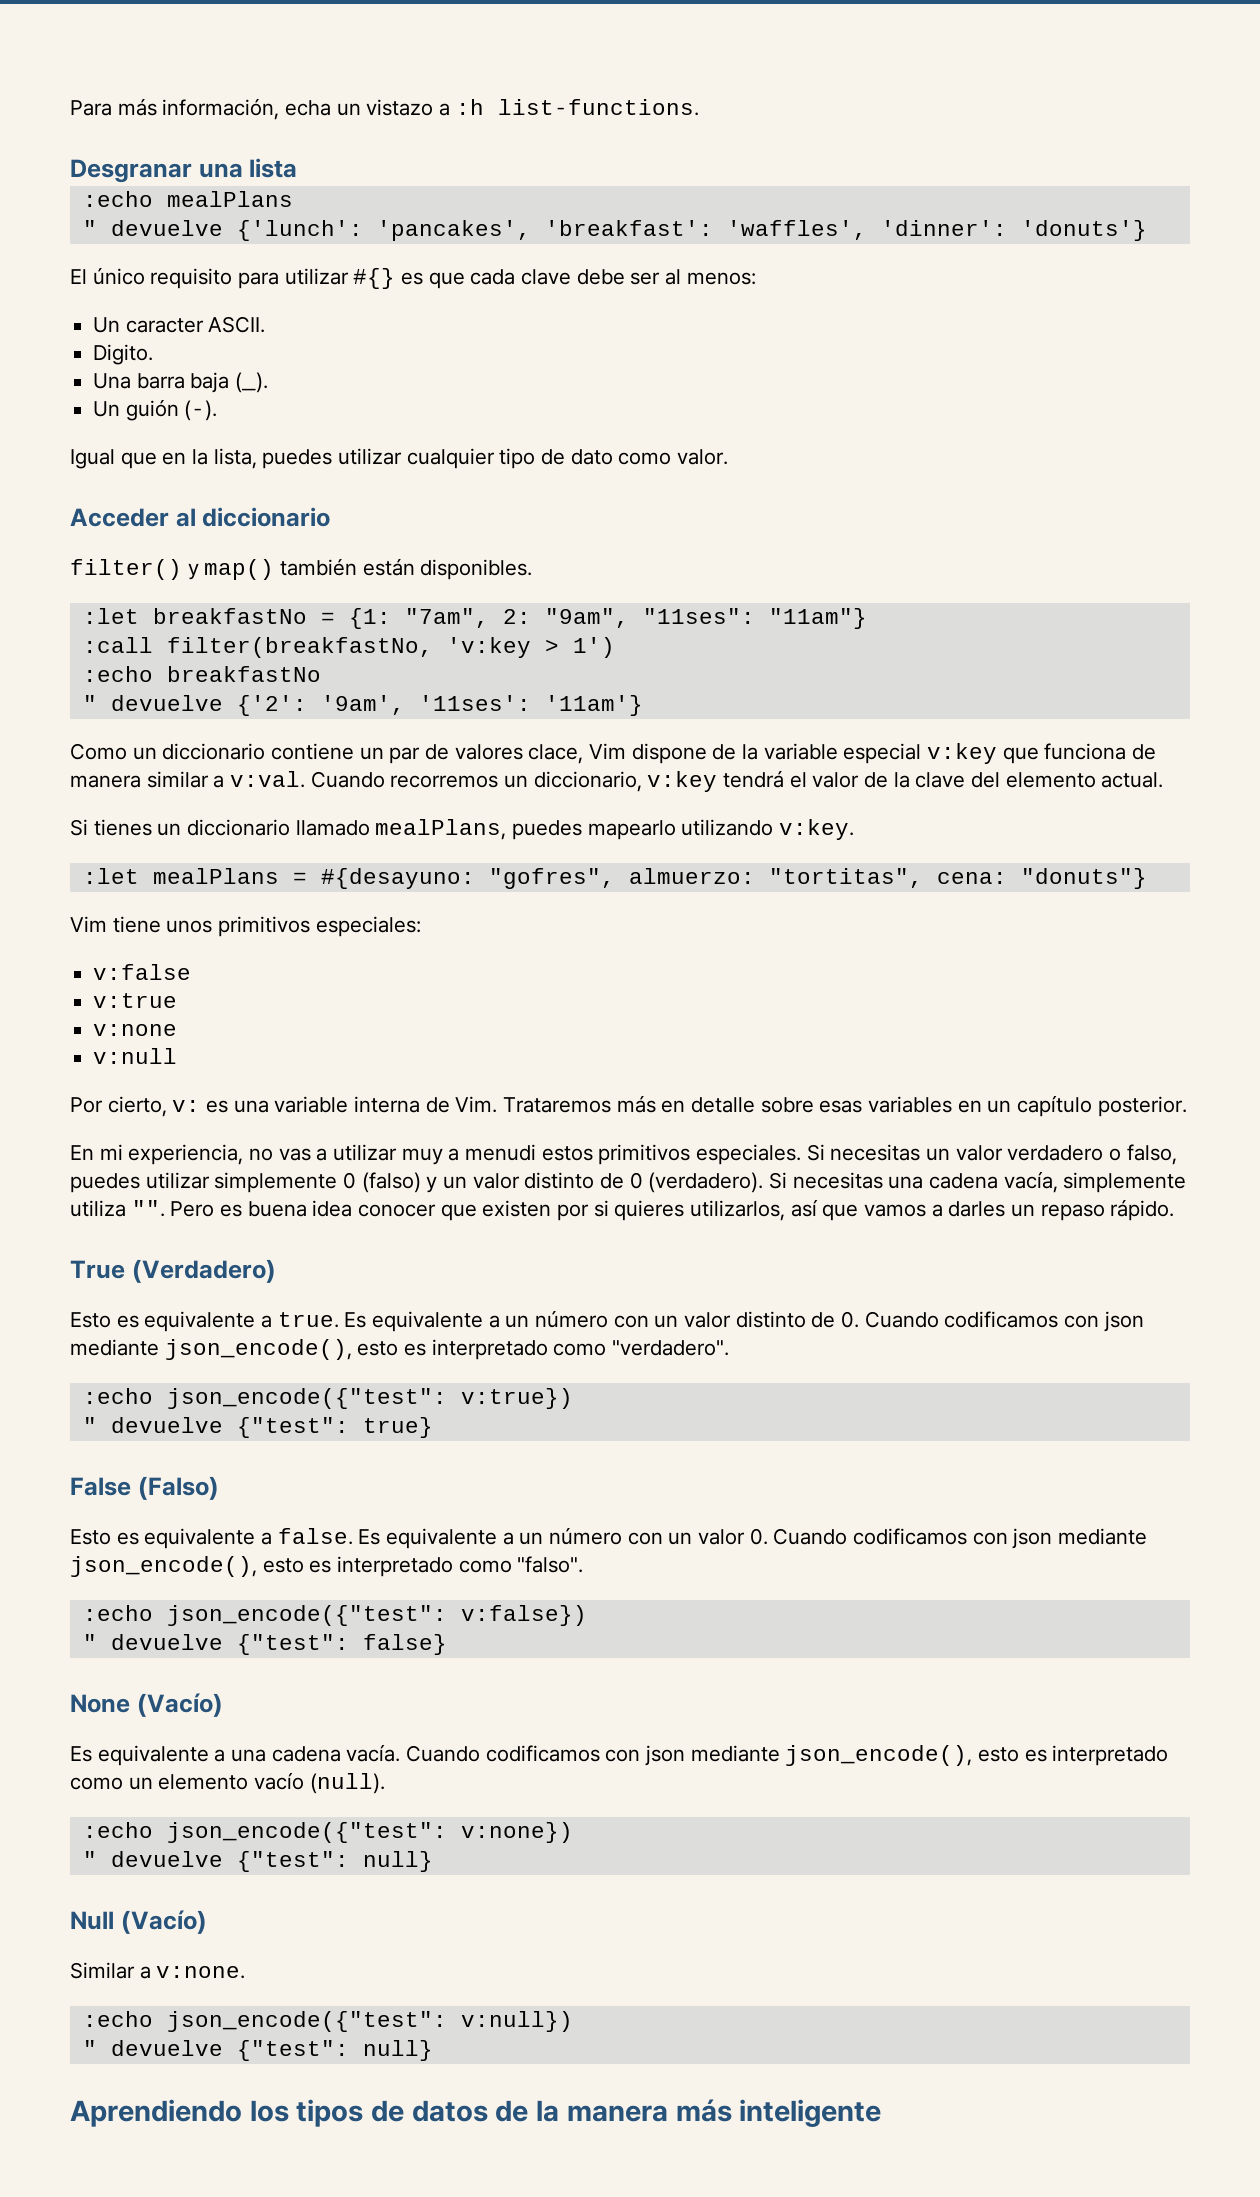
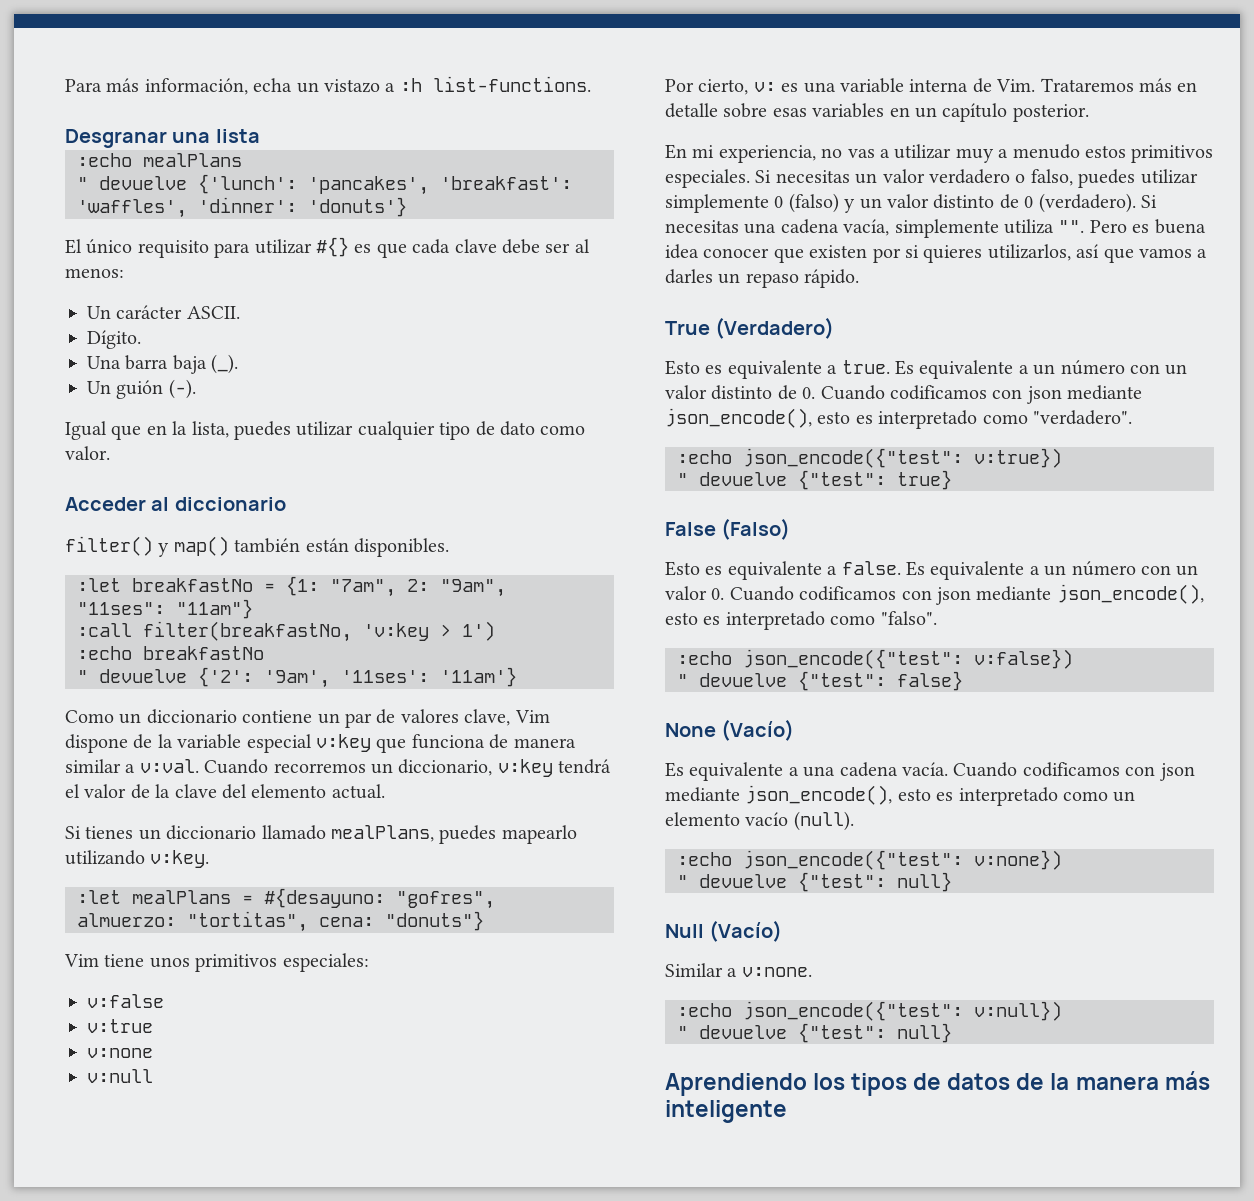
- Un caracter ASCII.
+ Un carácter ASCII.
- Digito.
+ Dígito.
- Como un diccionario contiene un par de valores clace, Vim dispone de la variable especial v:key que funciona de manera similar a v:val.
+ Como un diccionario contiene un par de valores clave, Vim dispone de la variable especial v:key que funciona de manera similar a v:val.
- En mi experiencia, no vas a utilizar muy a menudi estos primitivos especiales.
+ En mi experiencia, no vas a utilizar muy a menudo estos primitivos especiales.

